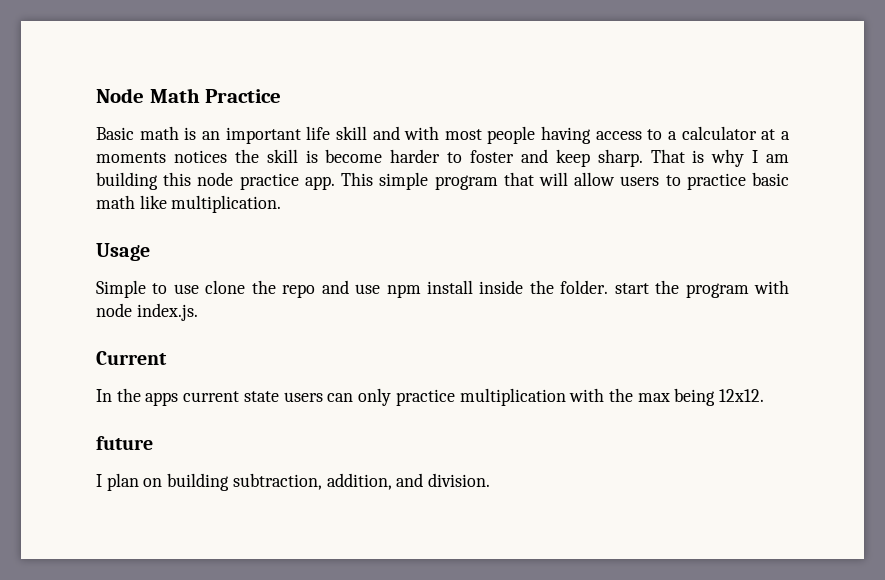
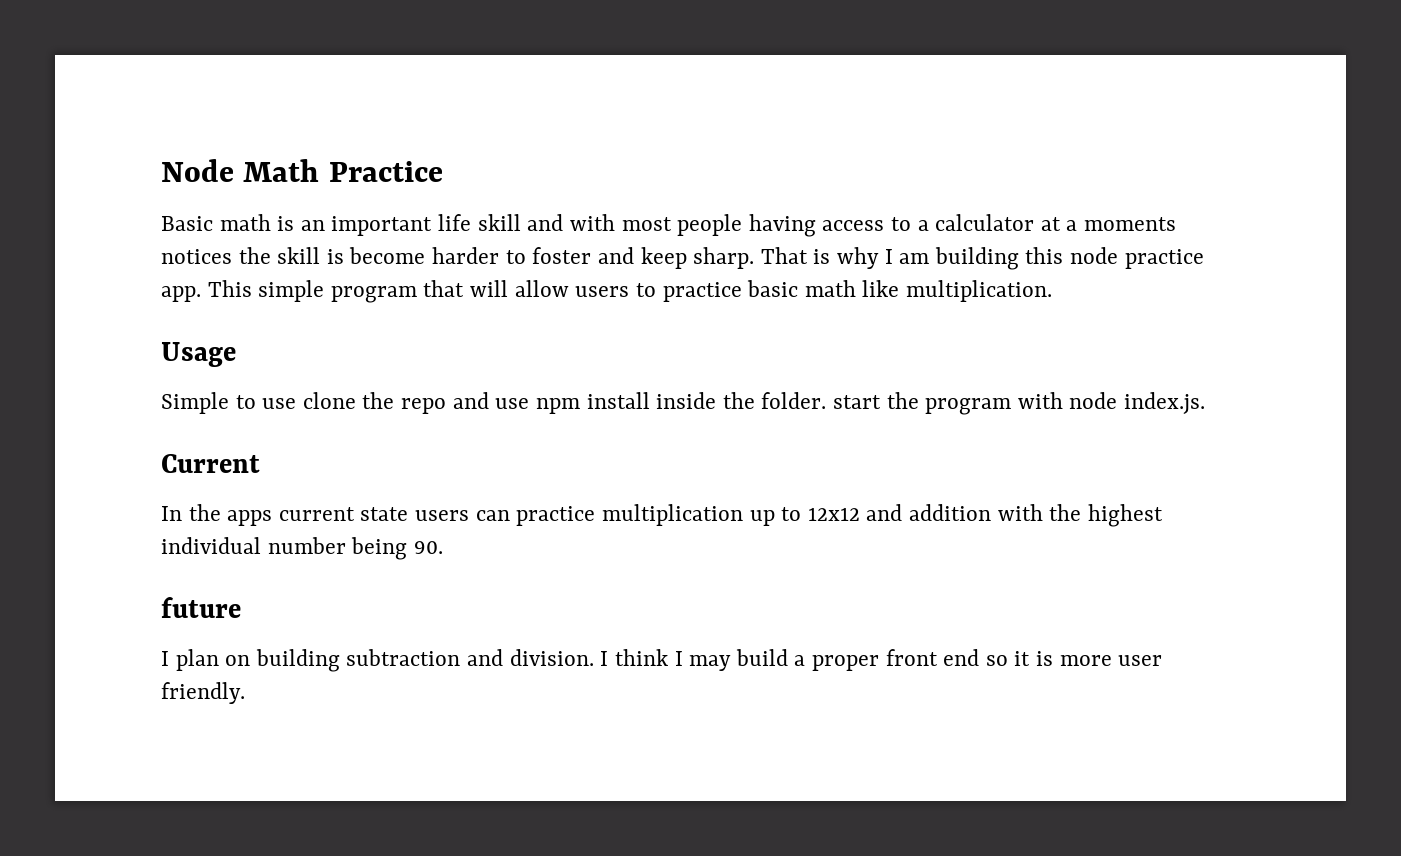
- In the apps current state users can only practice multiplication with the max being 12x12.
+ In the apps current state users can practice multiplication up to 12x12 and addition with the highest individual number being 90.
- I plan on building subtraction, addition, and division.
+ I plan on building subtraction and division. I think I may build a proper front end so it is more user friendly.

